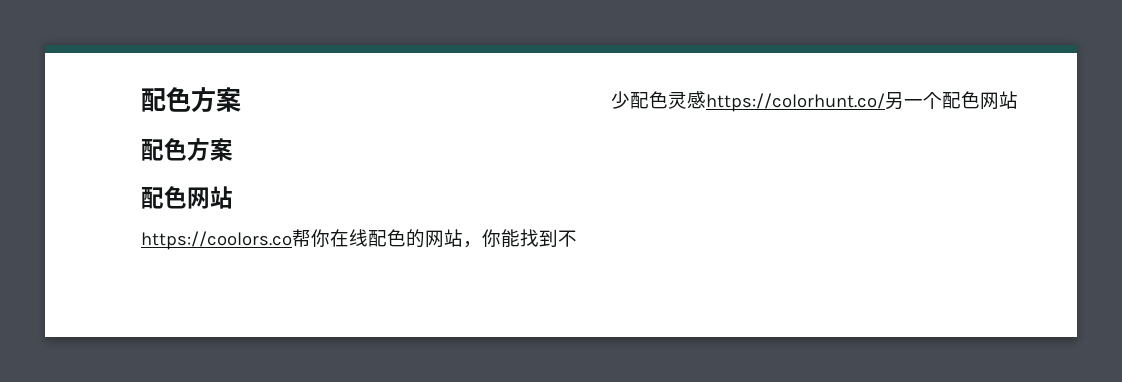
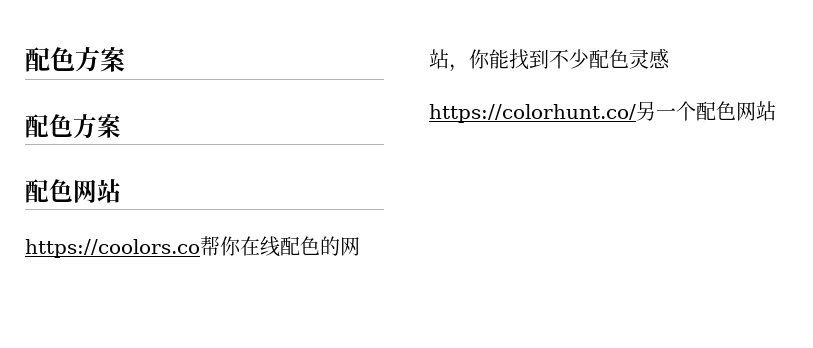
- https://coolors.co帮你在线配色的网站，你能找到不少配色灵感https://colorhunt.co/另一个配色网站
+ https://coolors.co帮你在线配色的网站，你能找到不少配色灵感
+ https://colorhunt.co/另一个配色网站

